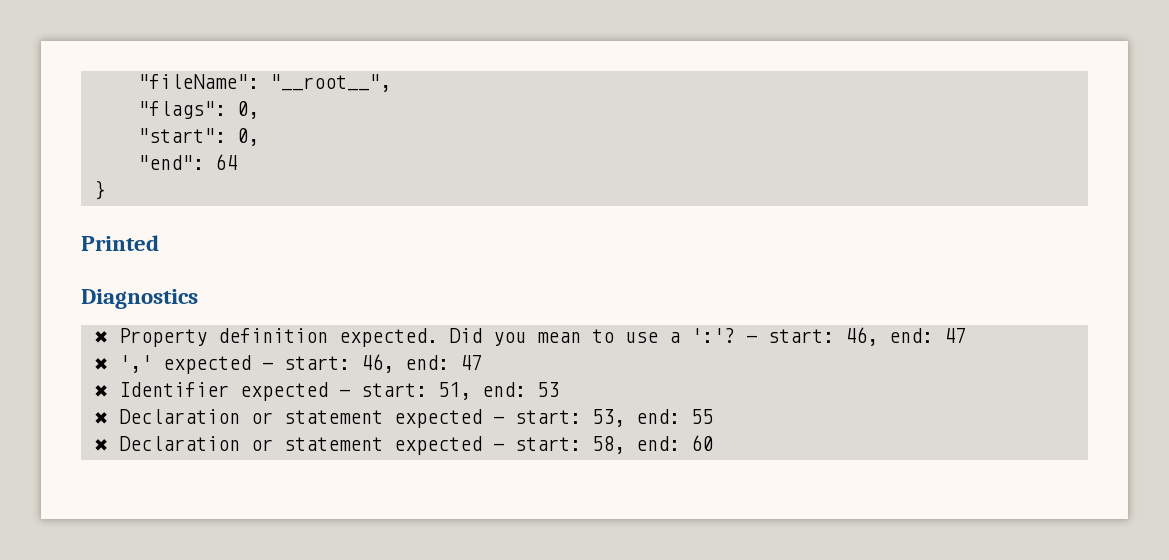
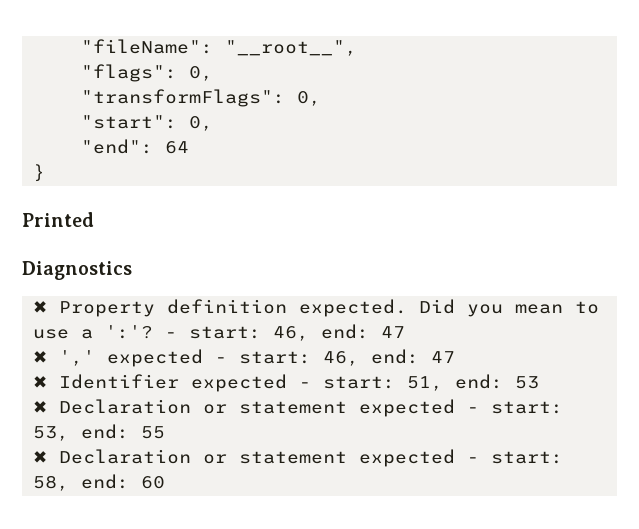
+ "transformFlags": 0,

